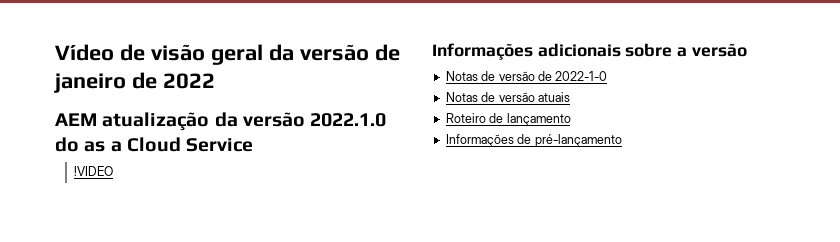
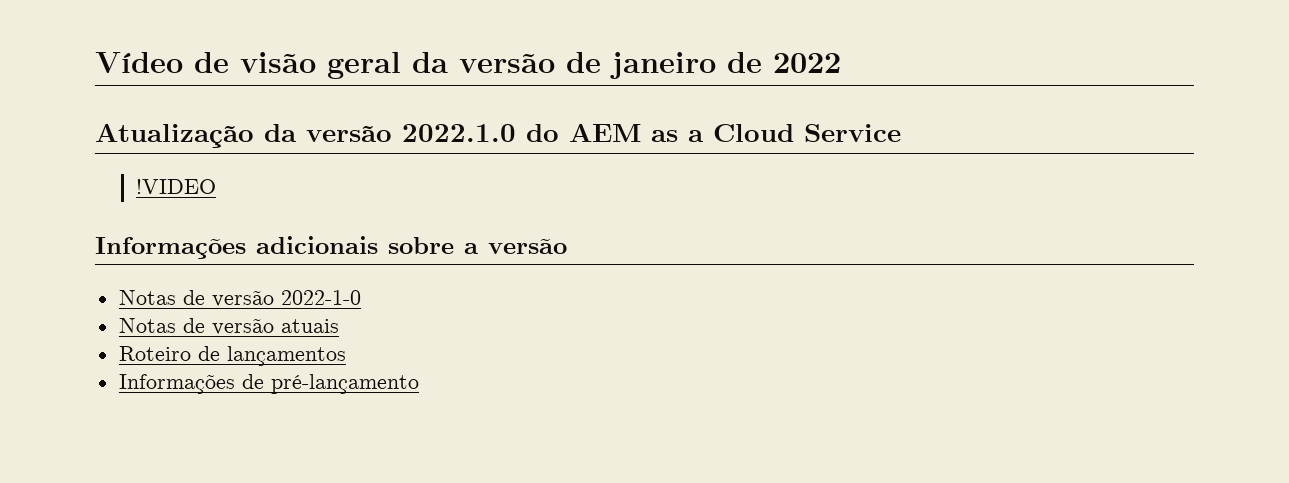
- AEM atualização da versão 2022.1.0 do as a Cloud Service
+ Atualização da versão 2022.1.0 do AEM as a Cloud Service
- Notas de versão de 2022-1-0
+ Notas de versão 2022-1-0
- Roteiro de lançamento
+ Roteiro de lançamentos

